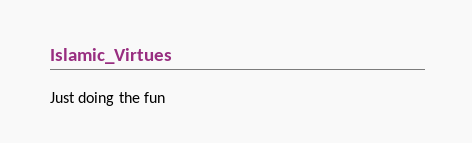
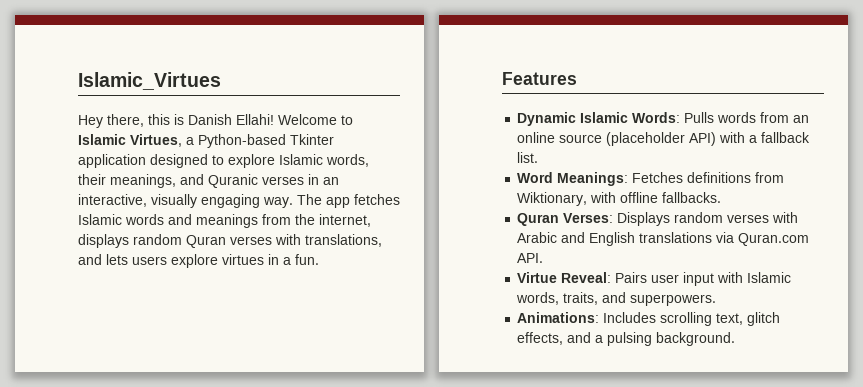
- Just doing the fun
+ Hey there, this is Danish Ellahi! Welcome to Islamic Virtues, a Python-based Tkinter application designed to explore Islamic words, their meanings, and Quranic verses in an interactive, visually engaging way. The app fetches Islamic words and meanings from the internet, displays random Quran verses with translations, and lets users explore virtues in a fun.
+ Features
+ Dynamic Islamic Words: Pulls words from an online source (placeholder API) with a fallback list.
+ Word Meanings: Fetches definitions from Wiktionary, with offline fallbacks.
+ Quran Verses: Displays random verses with Arabic and English translations via Quran.com API.
+ Virtue Reveal: Pairs user input with Islamic words, traits, and superpowers.
+ Animations: Includes scrolling text, glitch effects, and a pulsing background.

